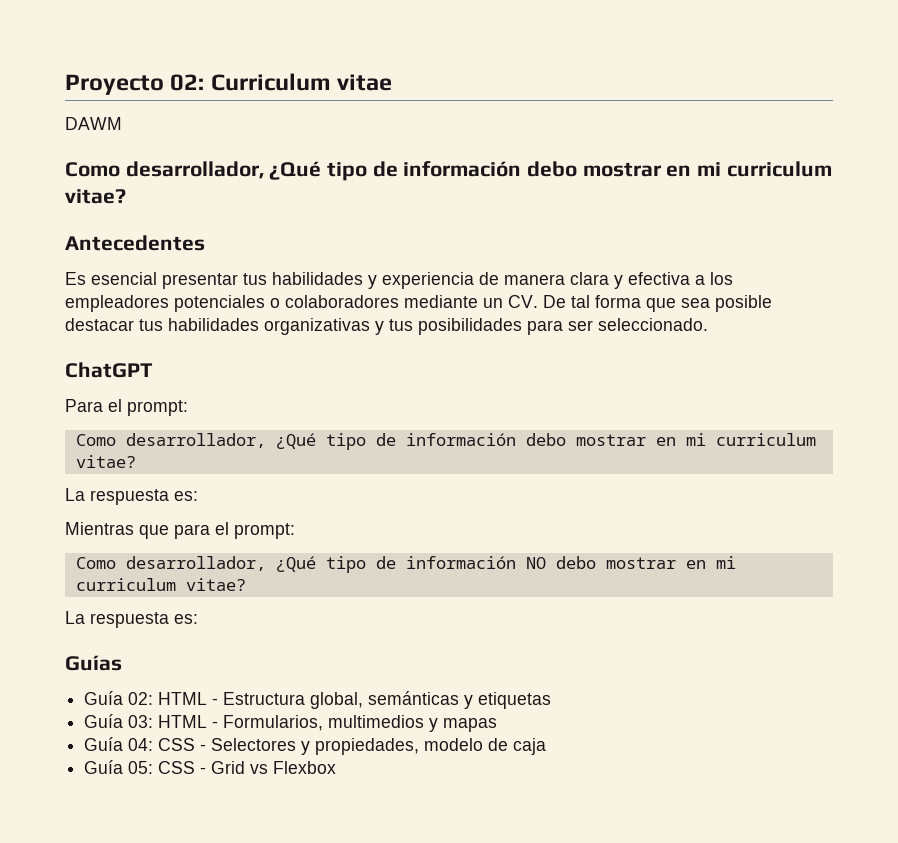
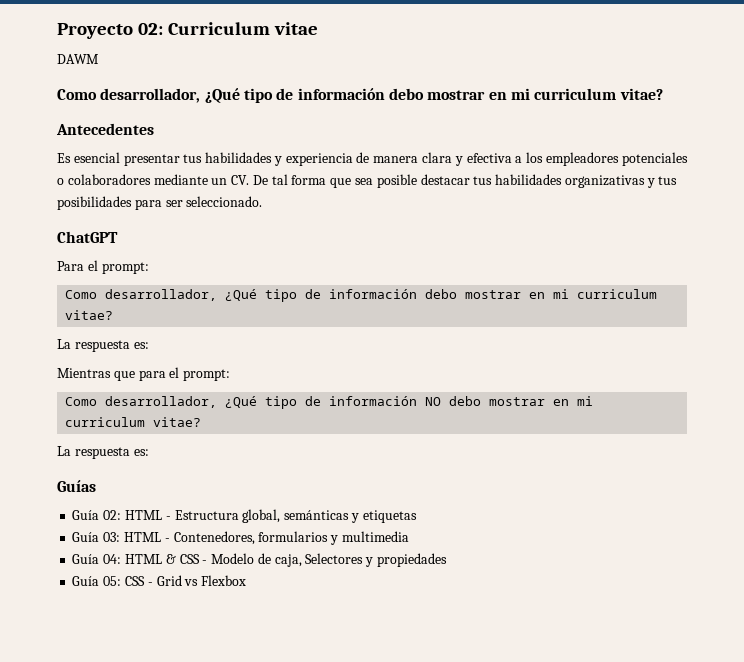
- Guía 03: HTML - Formularios, multimedios y mapas
- Guía 04: CSS - Selectores y propiedades, modelo de caja
+ Guía 03: HTML - Contenedores, formularios y multimedia
+ Guía 04: HTML & CSS - Modelo de caja, Selectores y propiedades

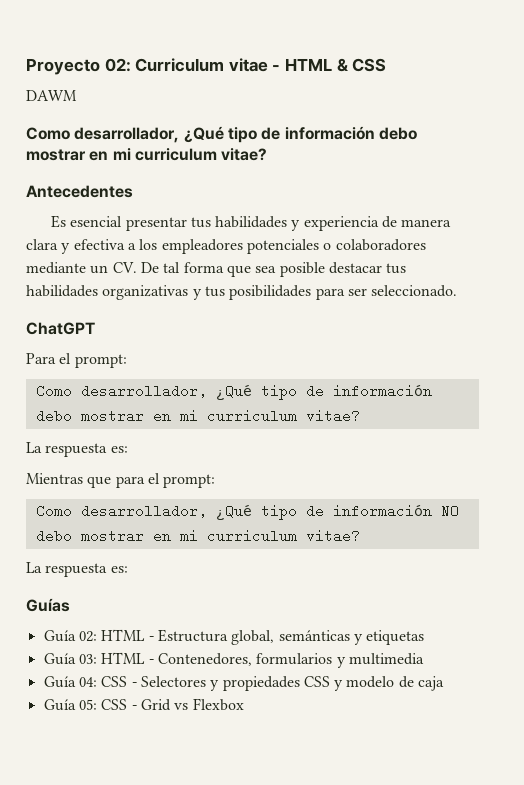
- Proyecto 02: Curriculum vitae
+ Proyecto 02: Curriculum vitae - HTML & CSS
- Guía 04: HTML & CSS - Modelo de caja, Selectores y propiedades
+ Guía 04: CSS - Selectores y propiedades CSS y modelo de caja

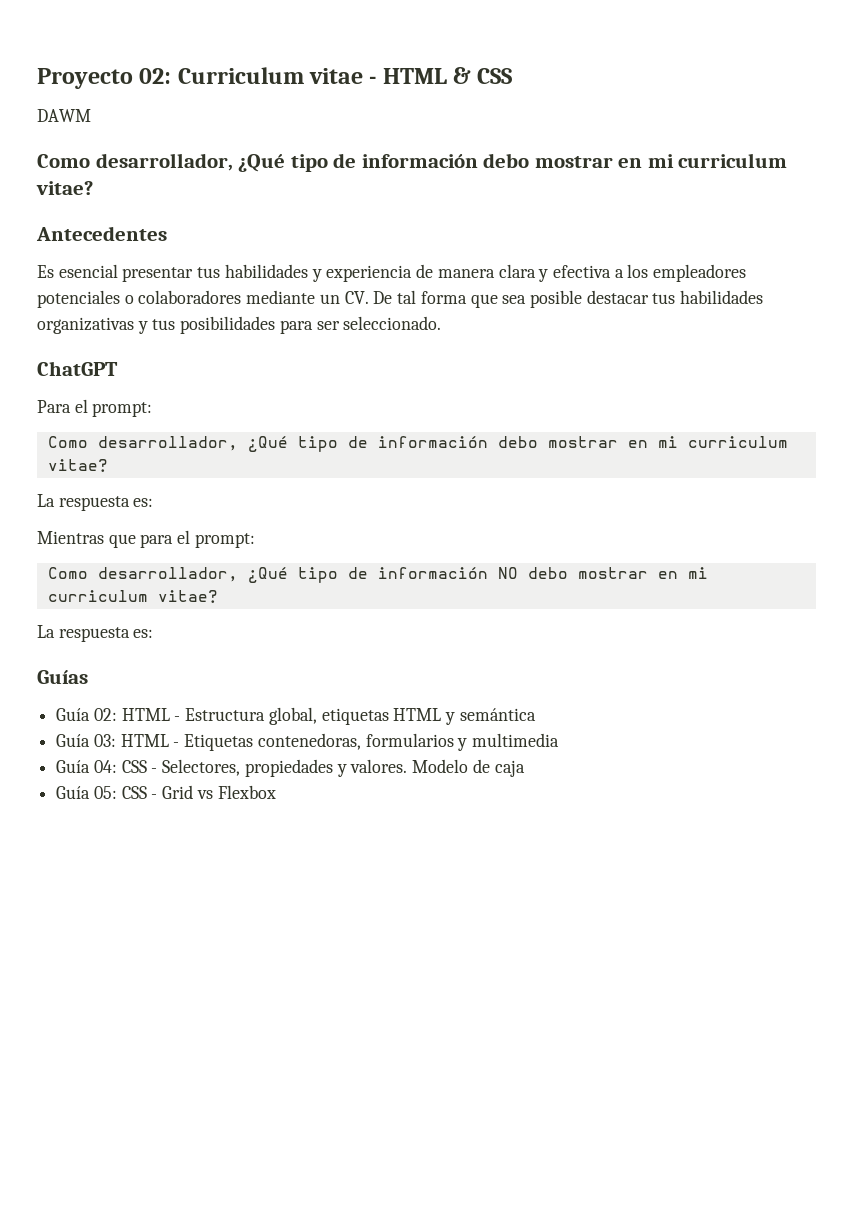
- Guía 02: HTML - Estructura global, semánticas y etiquetas
+ Guía 02: HTML - Estructura global, etiquetas HTML y semántica
- Guía 03: HTML - Contenedores, formularios y multimedia
+ Guía 03: HTML - Etiquetas contenedoras, formularios y multimedia
- Guía 04: CSS - Selectores y propiedades CSS y modelo de caja
+ Guía 04: CSS - Selectores, propiedades y valores. Modelo de caja

